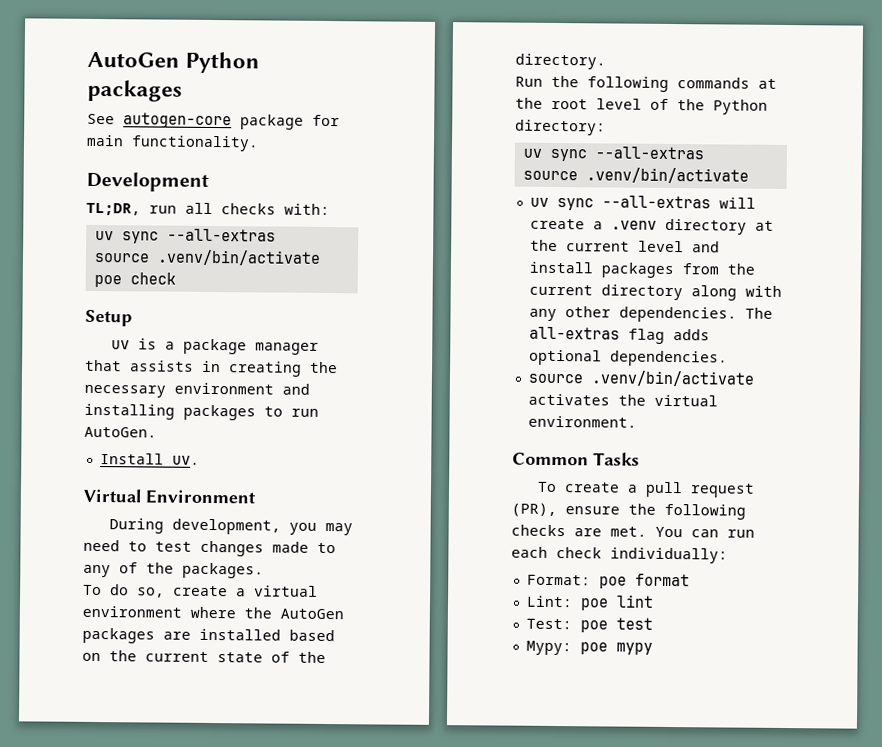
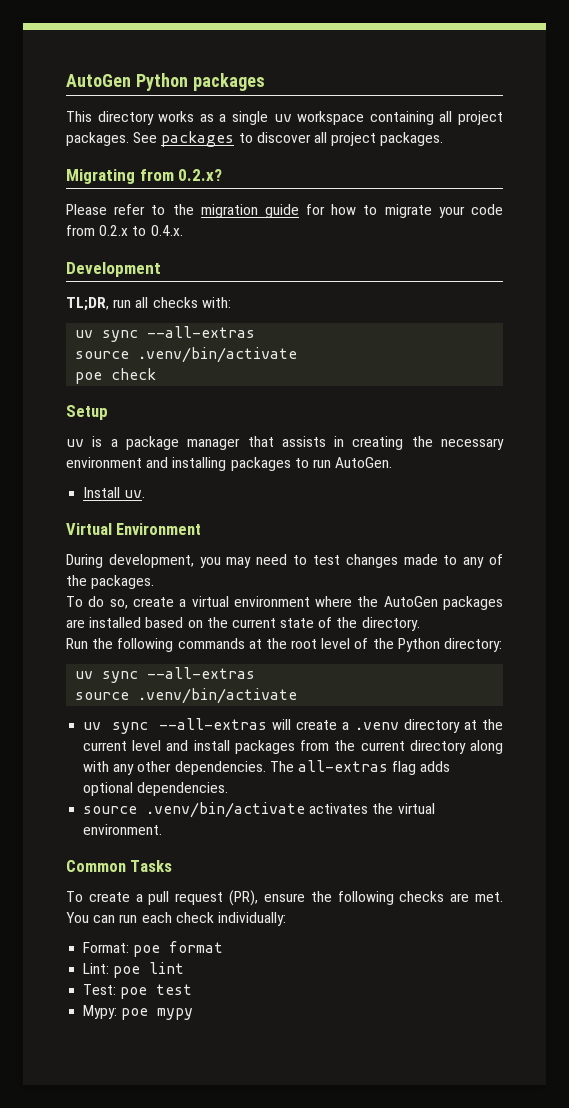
- See autogen-core package for main functionality.
+ This directory works as a single uv workspace containing all project packages. See packages to discover all project packages.
+ Migrating from 0.2.x?
+ Please refer to the migration guide for how to migrate your code from 0.2.x to 0.4.x.

